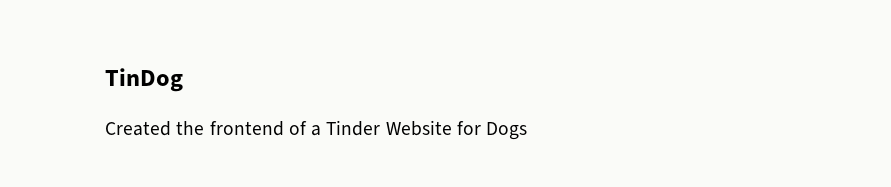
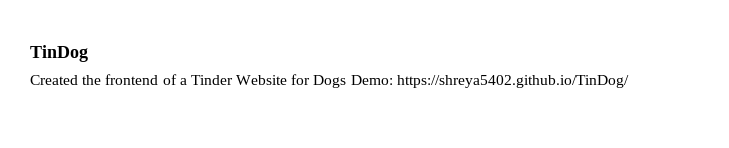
- Created the frontend of a Tinder Website for Dogs
+ Created the frontend of a Tinder Website for Dogs Demo: https://shreya5402.github.io/TinDog/

